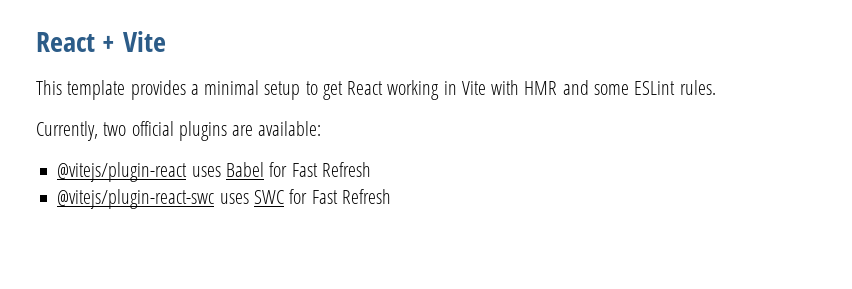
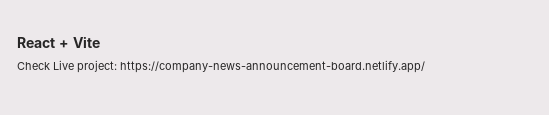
- This template provides a minimal setup to get React working in Vite with HMR and some ESLint rules.
- Currently, two official plugins are available:
- @vitejs/plugin-react uses Babel for Fast Refresh
- @vitejs/plugin-react-swc uses SWC for Fast Refresh
+ Check Live project: https://company-news-announcement-board.netlify.app/

